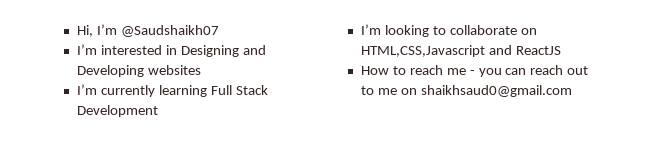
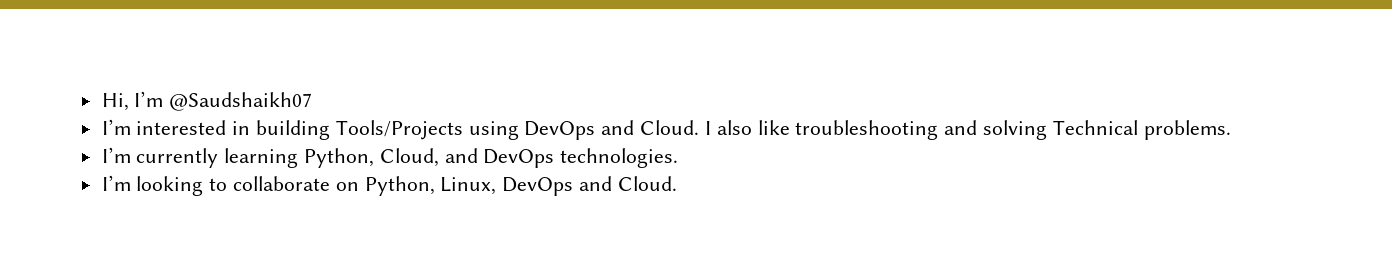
- I’m interested in Designing and Developing websites
- I’m currently learning Full Stack Development
+ I’m interested in building Tools/Projects using DevOps and Cloud. I also like troubleshooting and solving Technical problems.
+ I’m currently learning Python, Cloud, and DevOps technologies.
- I’m looking to collaborate on HTML,CSS,Javascript and ReactJS
- How to reach me - you can reach out to me on shaikhsaud0@gmail.com
+ I’m looking to collaborate on Python, Linux, DevOps and Cloud.

